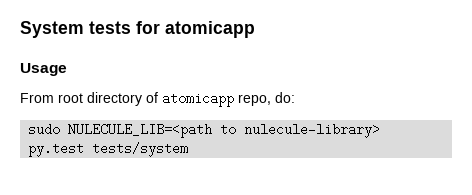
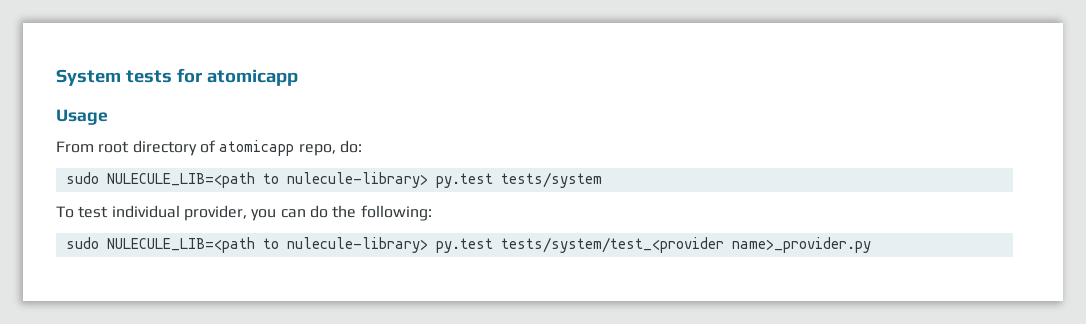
+ To test individual provider, you can do the following:
+ sudo NULECULE_LIB=<path to nulecule-library> py.test tests/system/test_<provider name>_provider.py

